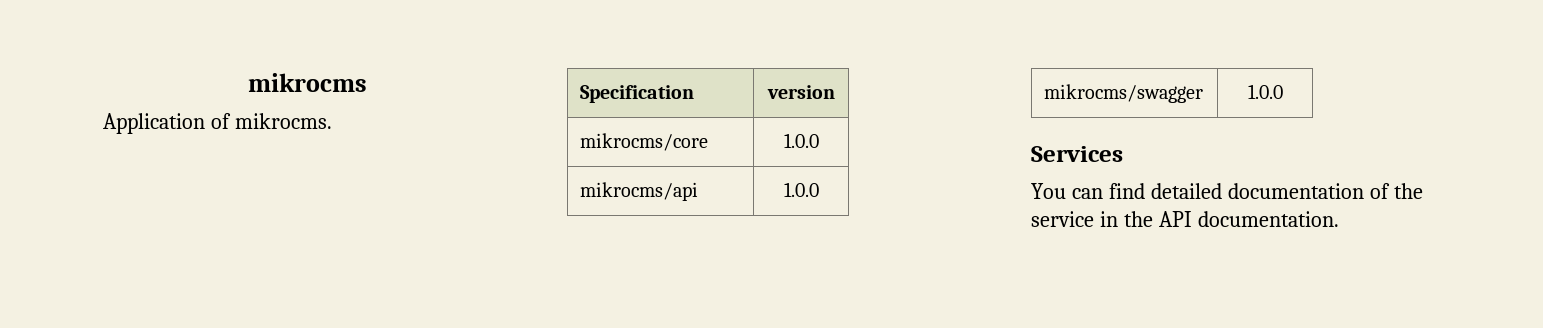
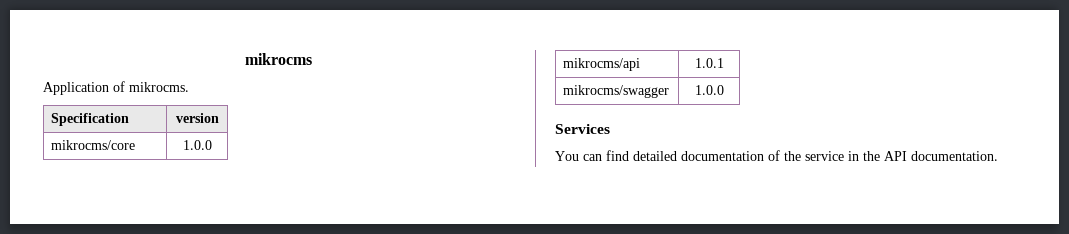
- mikrocms/api | 1.0.0
+ mikrocms/api | 1.0.1

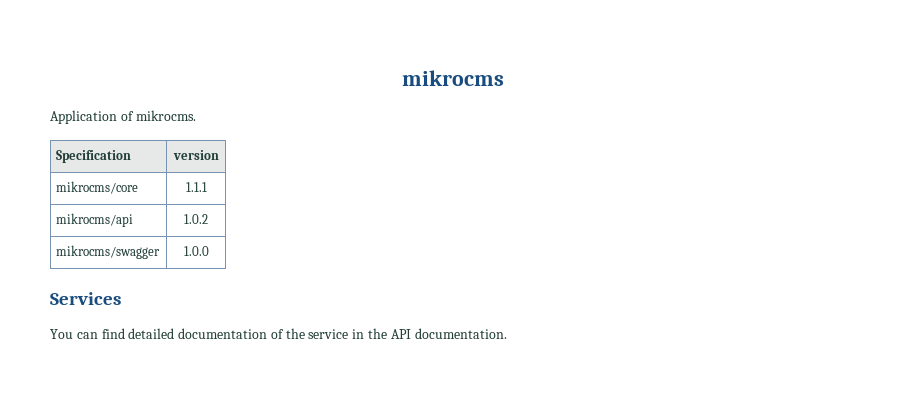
- mikrocms/core | 1.0.0
+ mikrocms/core | 1.1.1
- mikrocms/api | 1.0.1
+ mikrocms/api | 1.0.2

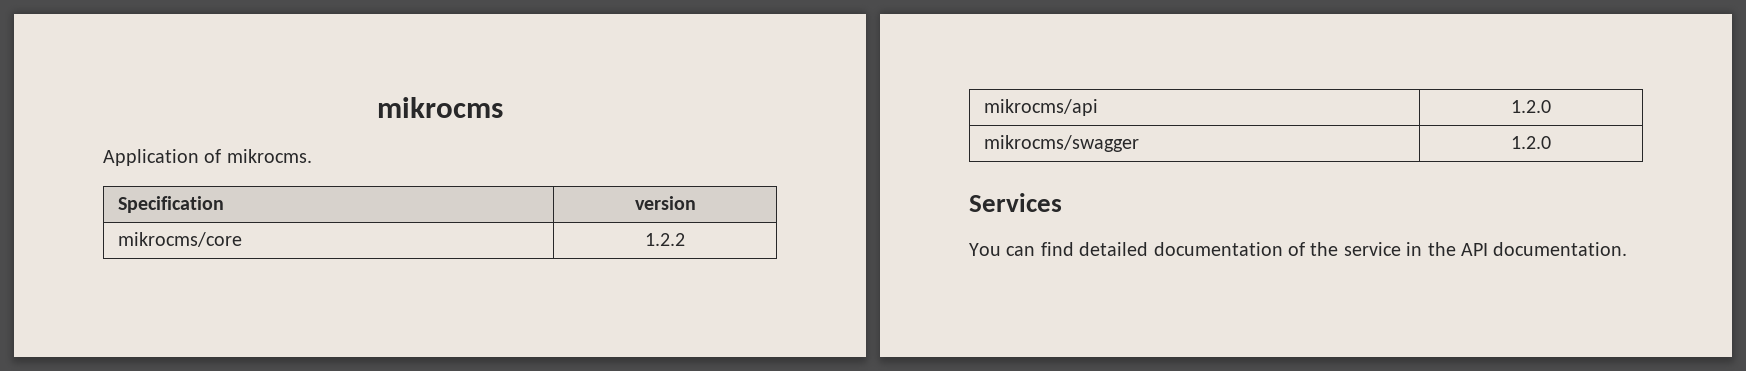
- mikrocms/core | 1.1.1
+ mikrocms/core | 1.2.2
- mikrocms/api | 1.0.2
+ mikrocms/api | 1.2.0
- mikrocms/swagger | 1.0.0
+ mikrocms/swagger | 1.2.0

